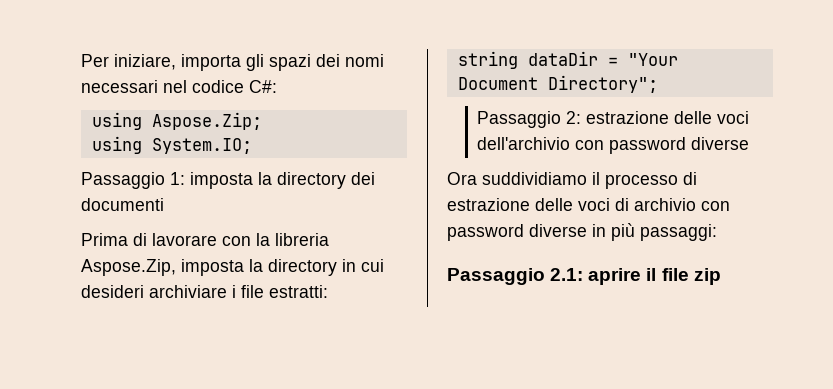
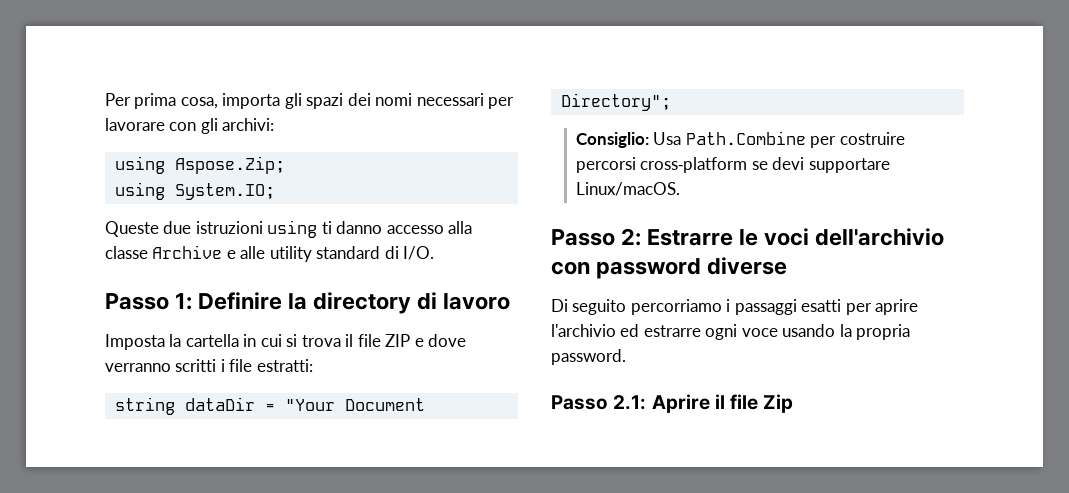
- Per iniziare, importa gli spazi dei nomi necessari nel codice C#:
+ Per prima cosa, importa gli spazi dei nomi necessari per lavorare con gli archivi:
- Passaggio 1: imposta la directory dei documenti
- Prima di lavorare con la libreria Aspose.Zip, imposta la directory in cui desideri archiviare i file estratti:
+ Queste due istruzioni using ti danno accesso alla classe Archive e alle utility standard di I/O.
+ Passo 1: Definire la directory di lavoro
+ Imposta la cartella in cui si trova il file ZIP e dove verranno scritti i file estratti:
- Passaggio 2: estrazione delle voci dell'archivio con password diverse
+ Consiglio: Usa Path.Combine per costruire percorsi cross‑platform se devi supportare Linux/macOS.
+ Passo 2: Estrarre le voci dell'archivio con password diverse
- Ora suddividiamo il processo di estrazione delle voci di archivio con password diverse in più passaggi:
- Passaggio 2.1: aprire il file zip
+ Di seguito percorriamo i passaggi esatti per aprire l'archivio ed estrarre ogni voce usando la propria password.
+ Passo 2.1: Aprire il file Zip

